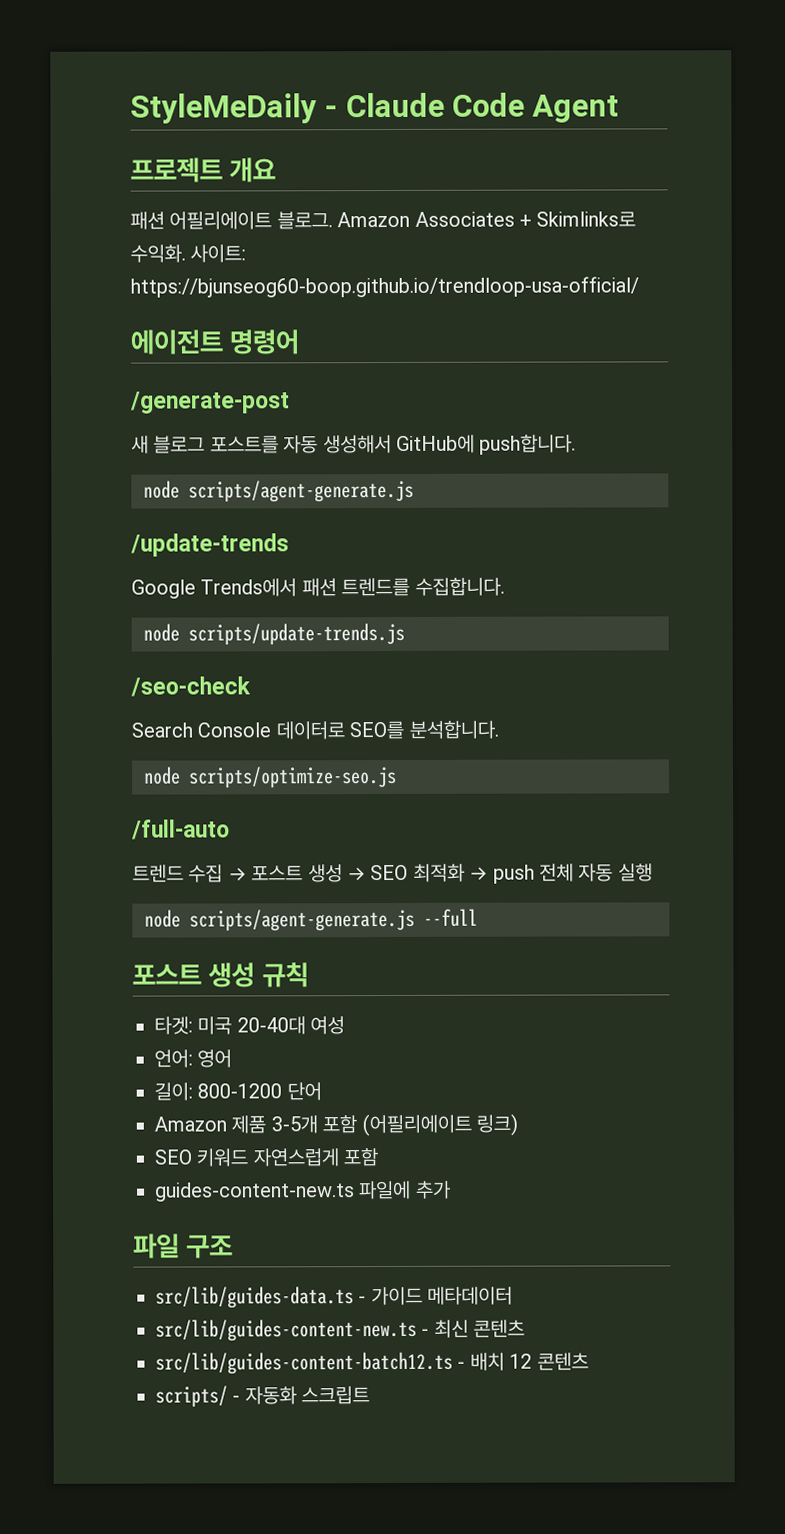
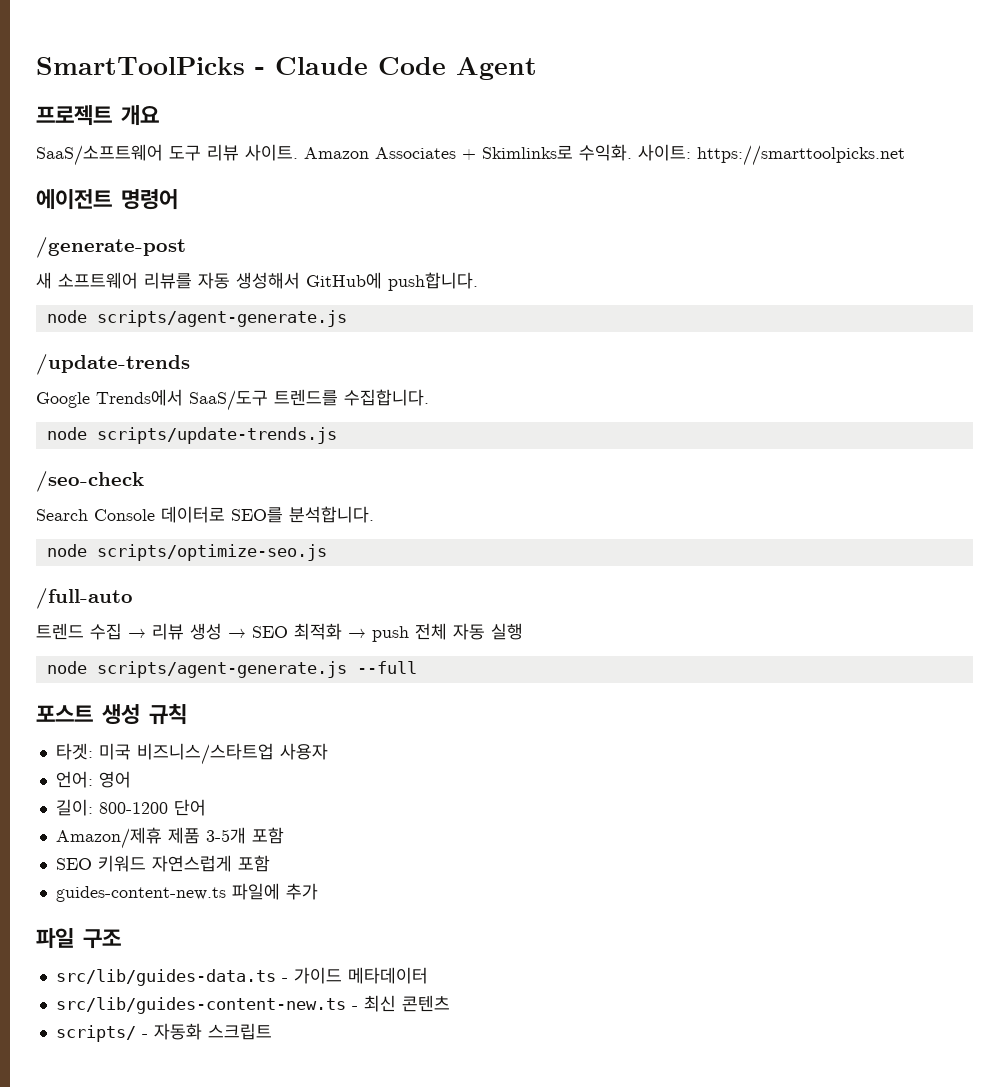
- StyleMeDaily - Claude Code Agent
+ SmartToolPicks - Claude Code Agent
- 패션 어필리에이트 블로그.
+ SaaS/소프트웨어 도구 리뷰 사이트.
- 사이트: https://bjunseog60-boop.github.io/trendloop-usa-official/
+ 사이트: https://smarttoolpicks.net
- 새 블로그 포스트를 자동 생성해서 GitHub에 push합니다.
+ 새 소프트웨어 리뷰를 자동 생성해서 GitHub에 push합니다.
- Google Trends에서 패션 트렌드를 수집합니다.
+ Google Trends에서 SaaS/도구 트렌드를 수집합니다.
- 트렌드 수집 → 포스트 생성 → SEO 최적화 → push 전체 자동 실행
+ 트렌드 수집 → 리뷰 생성 → SEO 최적화 → push 전체 자동 실행
- 타겟: 미국 20-40대 여성
+ 타겟: 미국 비즈니스/스타트업 사용자
- Amazon 제품 3-5개 포함 (어필리에이트 링크)
+ Amazon/제휴 제품 3-5개 포함
- src/lib/guides-content-batch12.ts - 배치 12 콘텐츠

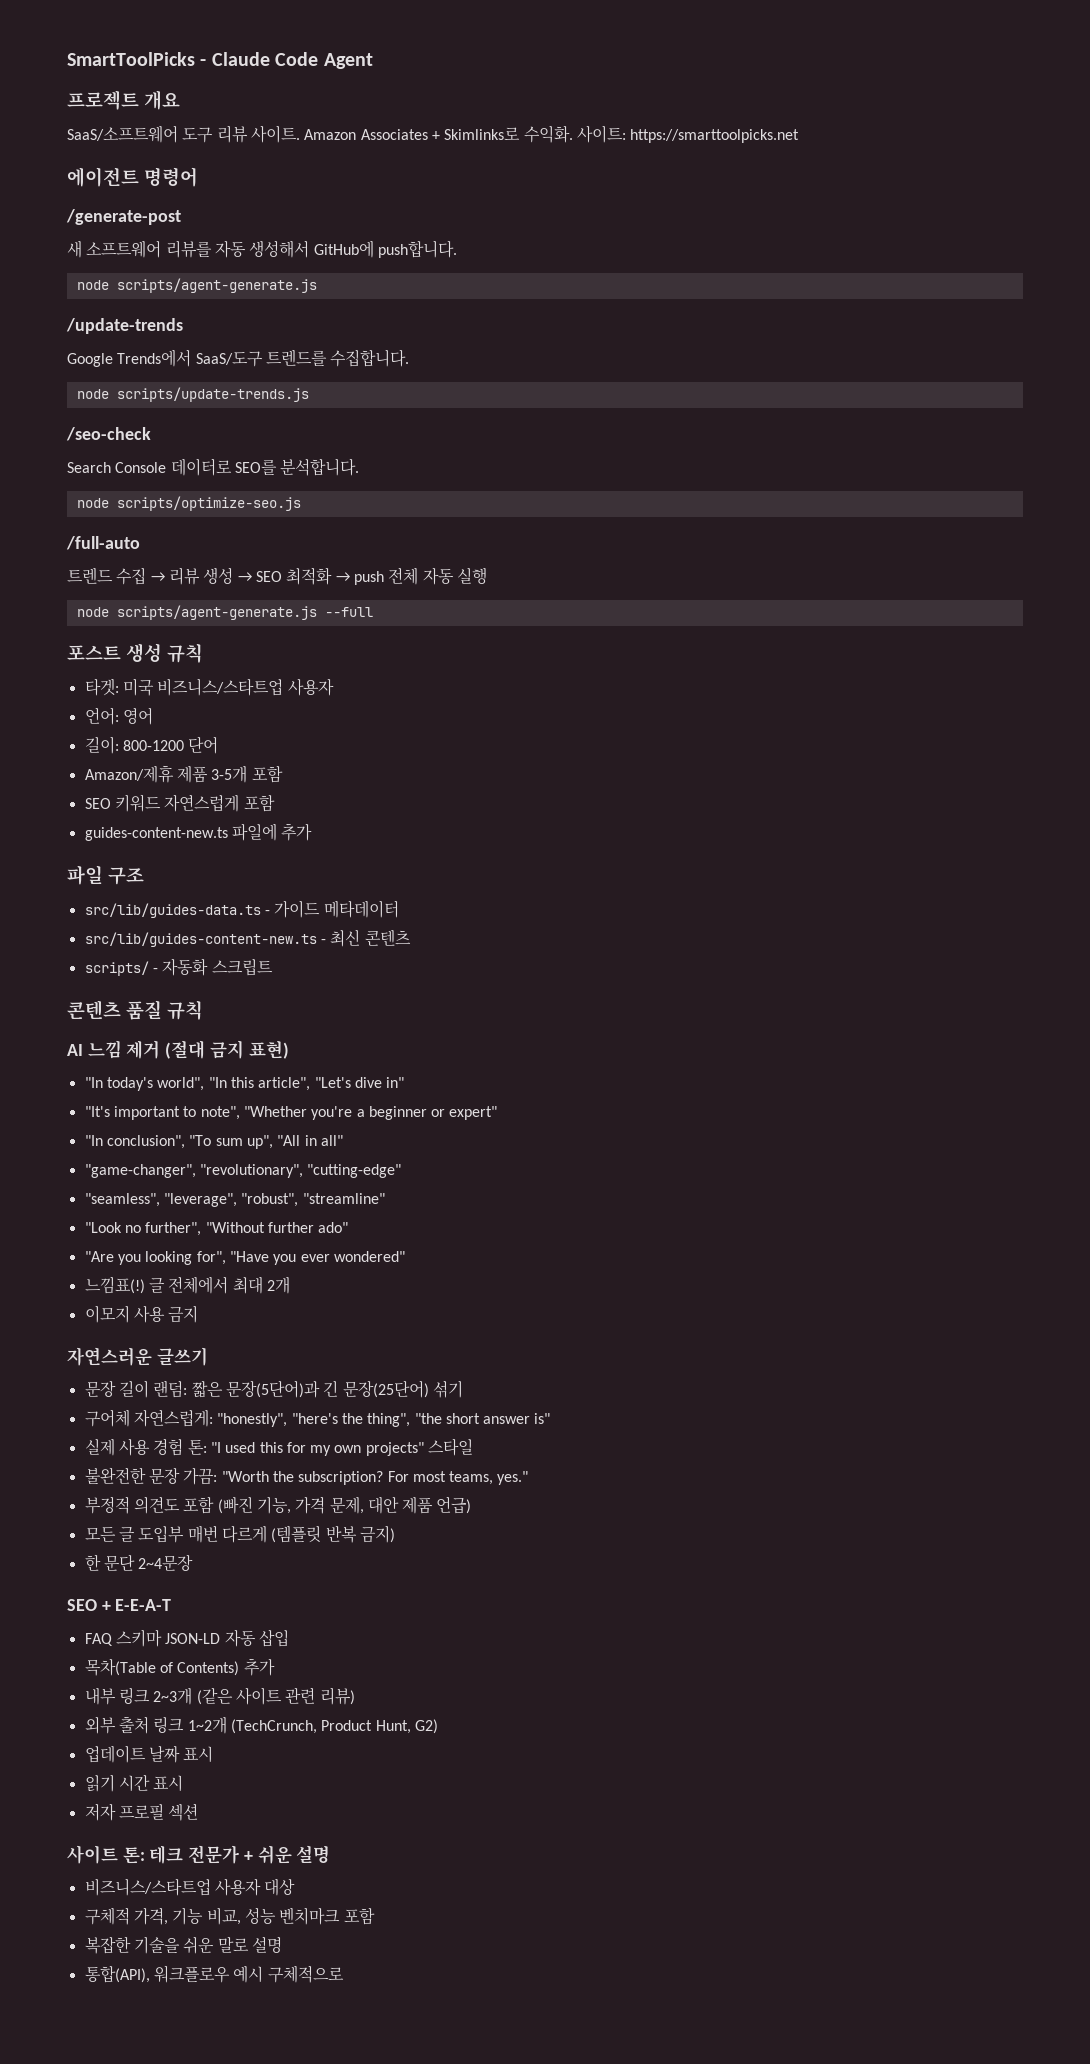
+ 콘텐츠 품질 규칙
+ AI 느낌 제거 (절대 금지 표현)
+ "In today's world", "In this article", "Let's dive in"
+ "It's important to note", "Whether you're a beginner or expert"
+ "In conclusion", "To sum up", "All in all"
+ "game-changer", "revolutionary", "cutting-edge"
+ "seamless", "leverage", "robust", "streamline"
+ "Look no further", "Without further ado"
+ "Are you looking for", "Have you ever wondered"
+ 느낌표(!) 글 전체에서 최대 2개
+ 이모지 사용 금지
+ 자연스러운 글쓰기
+ 문장 길이 랜덤: 짧은 문장(5단어)과 긴 문장(25단어) 섞기
+ 구어체 자연스럽게: "honestly", "here's the thing", "the short answer is"
+ 실제 사용 경험 톤: "I used this for my own projects" 스타일
+ 불완전한 문장 가끔: "Worth the subscription? For most teams, yes."
+ 부정적 의견도 포함 (빠진 기능, 가격 문제, 대안 제품 언급)
+ 모든 글 도입부 매번 다르게 (템플릿 반복 금지)
+ 한 문단 2~4문장
+ SEO + E-E-A-T
+ FAQ 스키마 JSON-LD 자동 삽입
+ 목차(Table of Contents) 추가
+ 내부 링크 2~3개 (같은 사이트 관련 리뷰)
+ 외부 출처 링크 1~2개 (TechCrunch, Product Hunt, G2)
+ 업데이트 날짜 표시
+ 읽기 시간 표시
+ 저자 프로필 섹션
+ 사이트 톤: 테크 전문가 + 쉬운 설명
+ 비즈니스/스타트업 사용자 대상
+ 구체적 가격, 기능 비교, 성능 벤치마크 포함
+ 복잡한 기술을 쉬운 말로 설명
+ 통합(API), 워크플로우 예시 구체적으로

